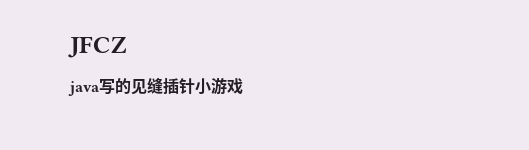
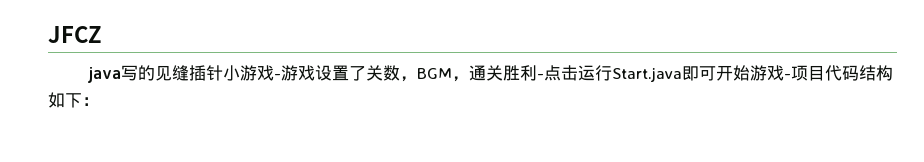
- java写的见缝插针小游戏
+ java写的见缝插针小游戏-游戏设置了关数，BGM，通关胜利-点击运行Start.java即可开始游戏-项目代码结构如下：

